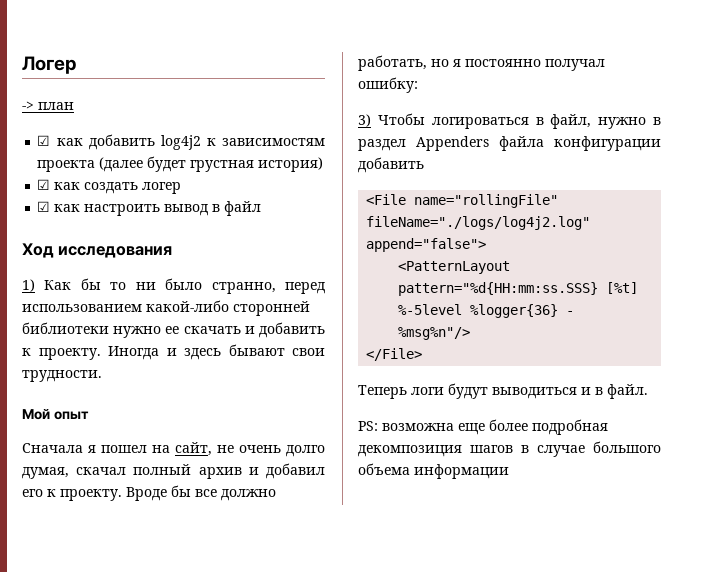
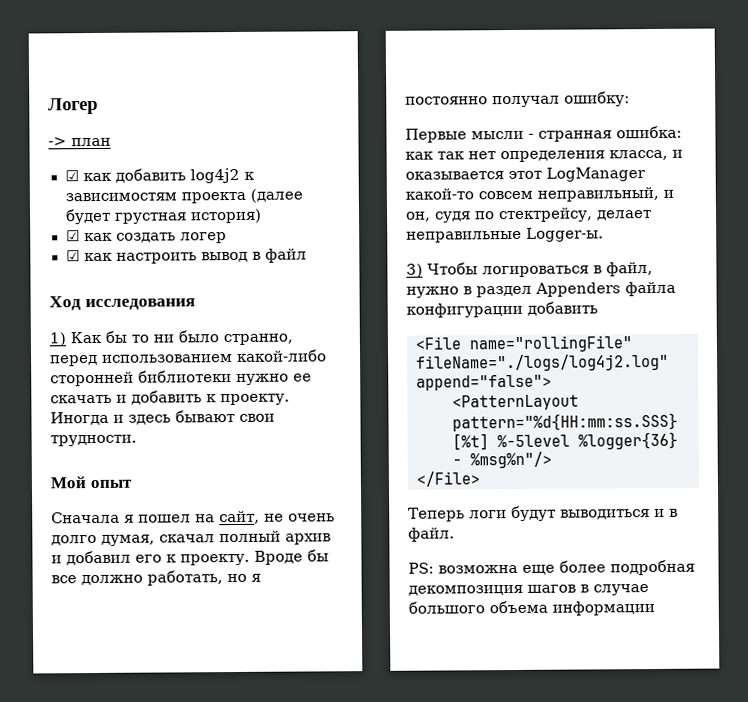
+ Первые мысли - странная ошибка: как так нет определения класса, и оказывается этот LogManager какой-то совсем неправильный, и он, судя по стектрейсу, делает неправильные Logger-ы.

